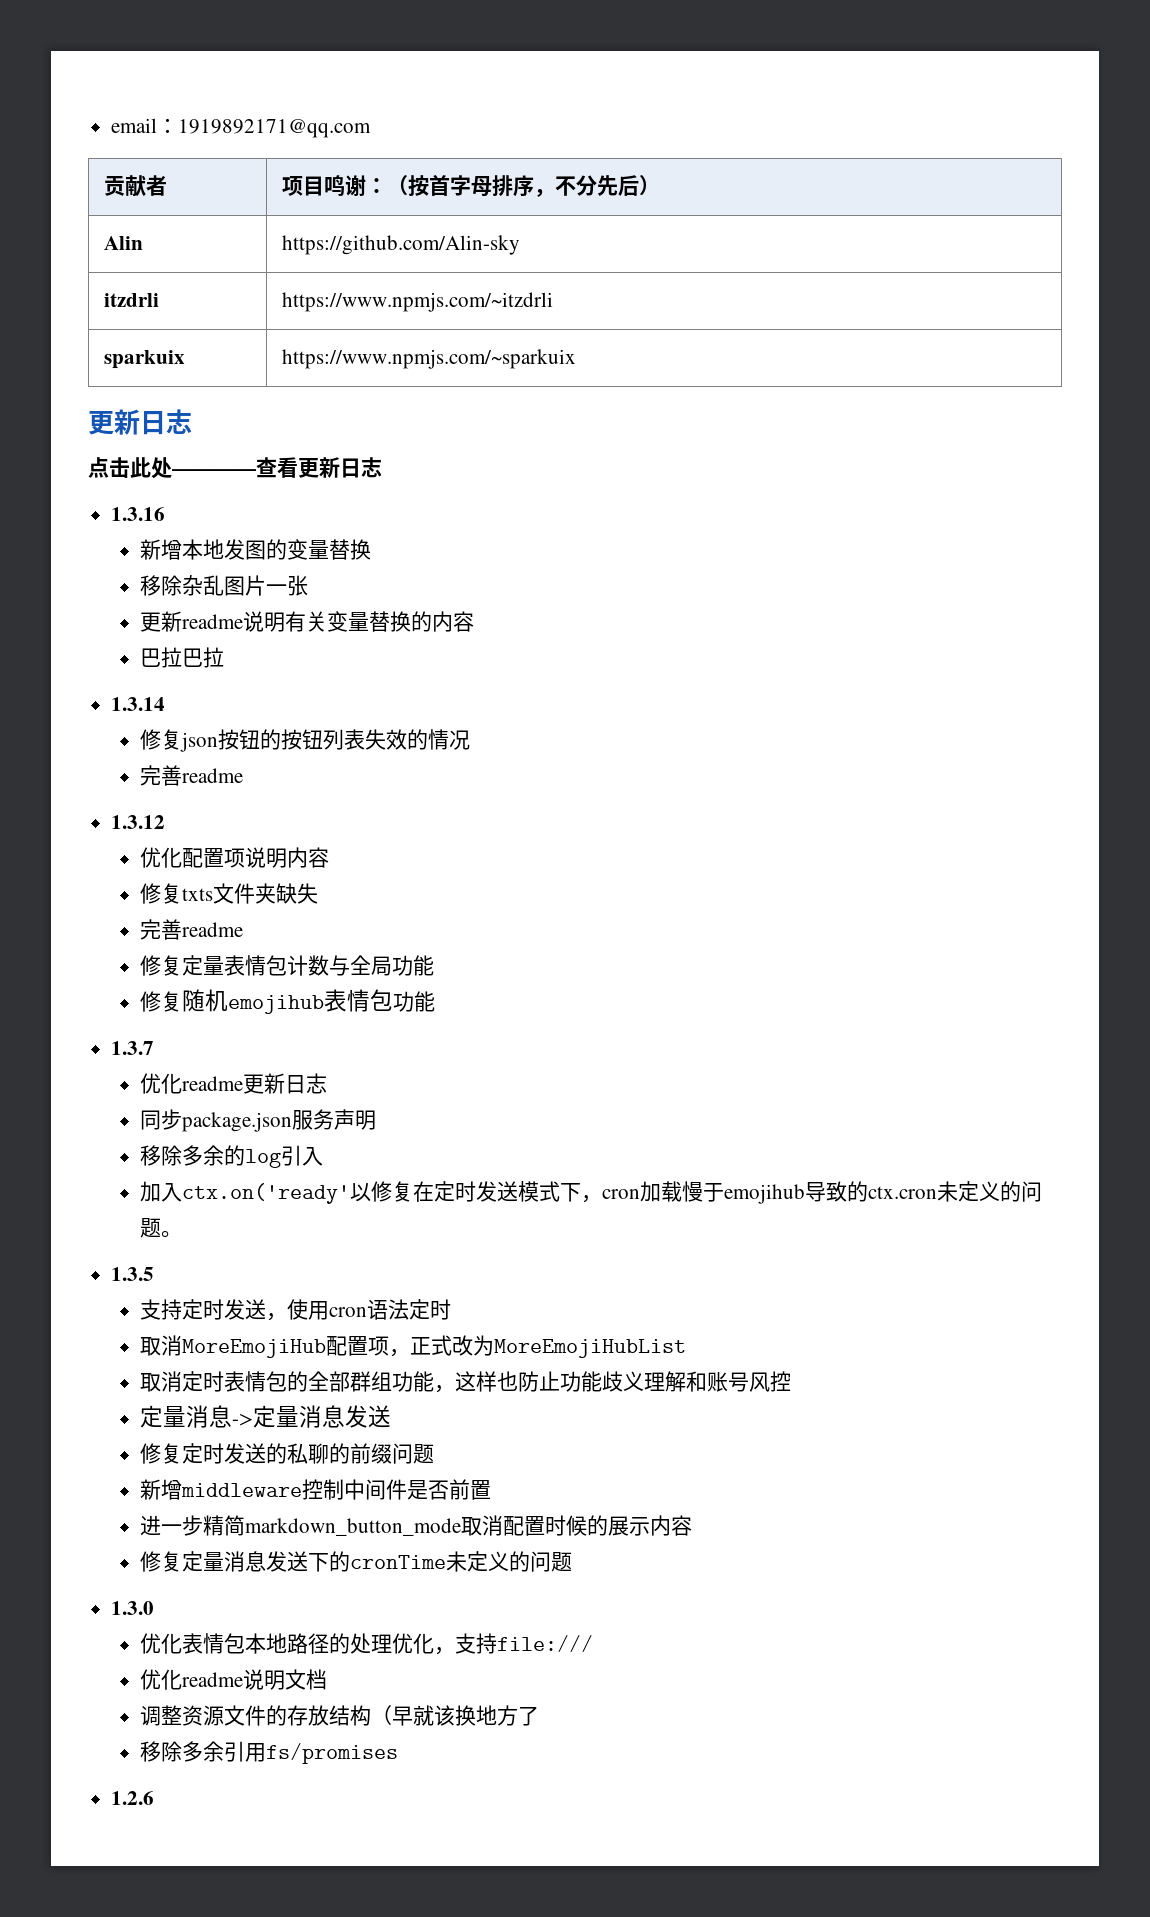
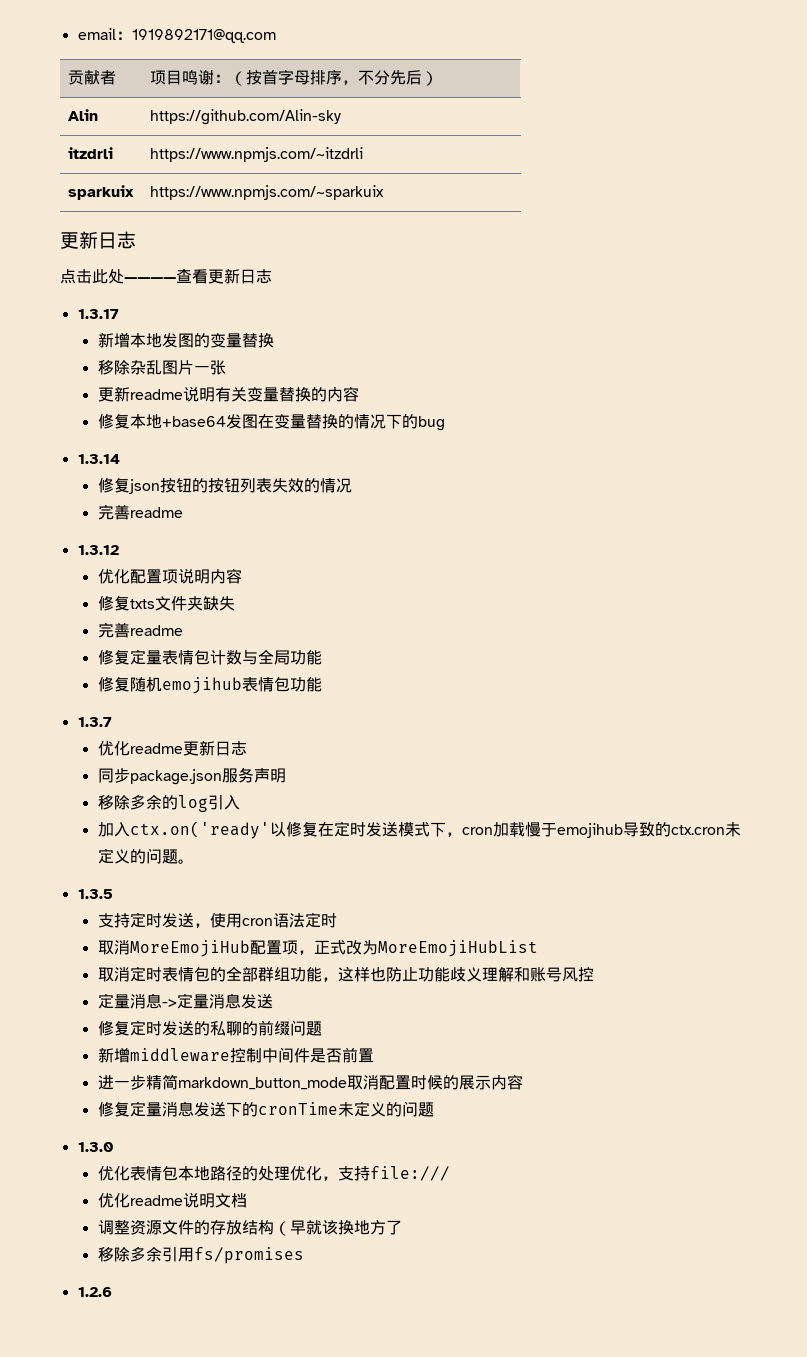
- 1.3.16
+ 1.3.17
- 巴拉巴拉
+ 修复本地+base64发图在变量替换的情况下的bug

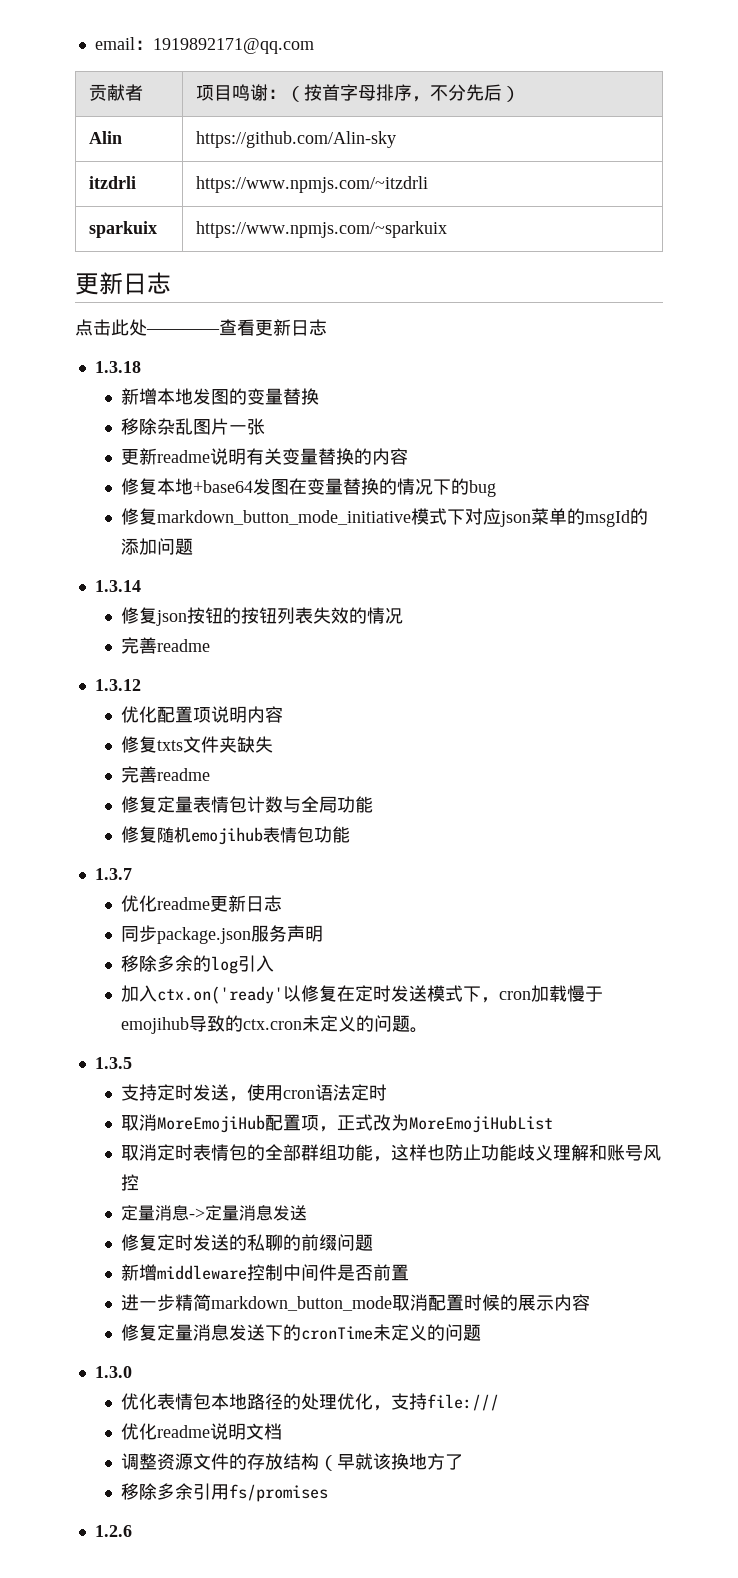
- 1.3.17
+ 1.3.18
+ 修复markdown_button_mode_initiative模式下对应json菜单的msgId的添加问题

